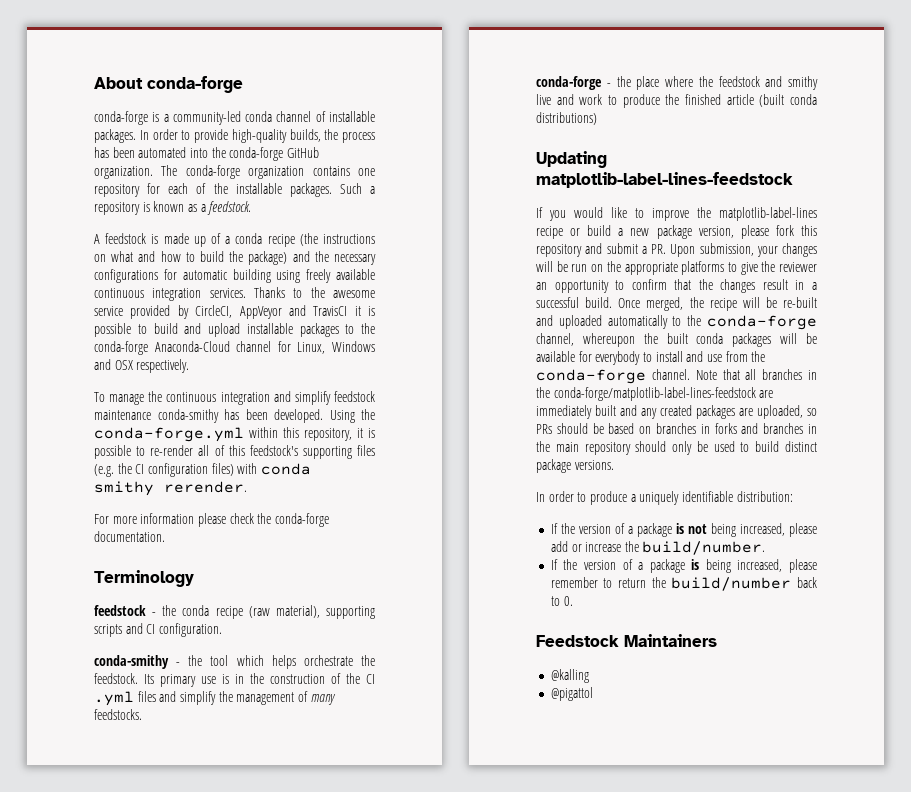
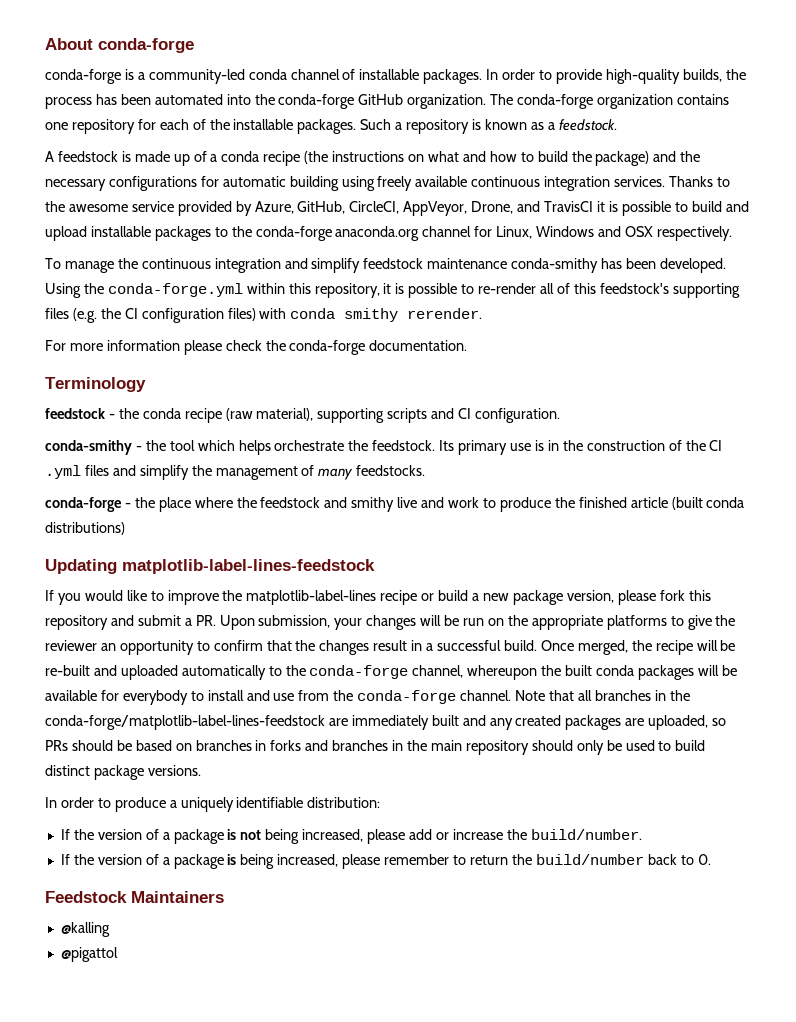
- Thanks to the awesome service provided by CircleCI, AppVeyor and TravisCI it is possible to build and upload installable packages to the conda-forge Anaconda-Cloud channel for Linux, Windows and OSX respectively.
+ Thanks to the awesome service provided by Azure, GitHub, CircleCI, AppVeyor, Drone, and TravisCI it is possible to build and upload installable packages to the conda-forge anaconda.org channel for Linux, Windows and OSX respectively.

